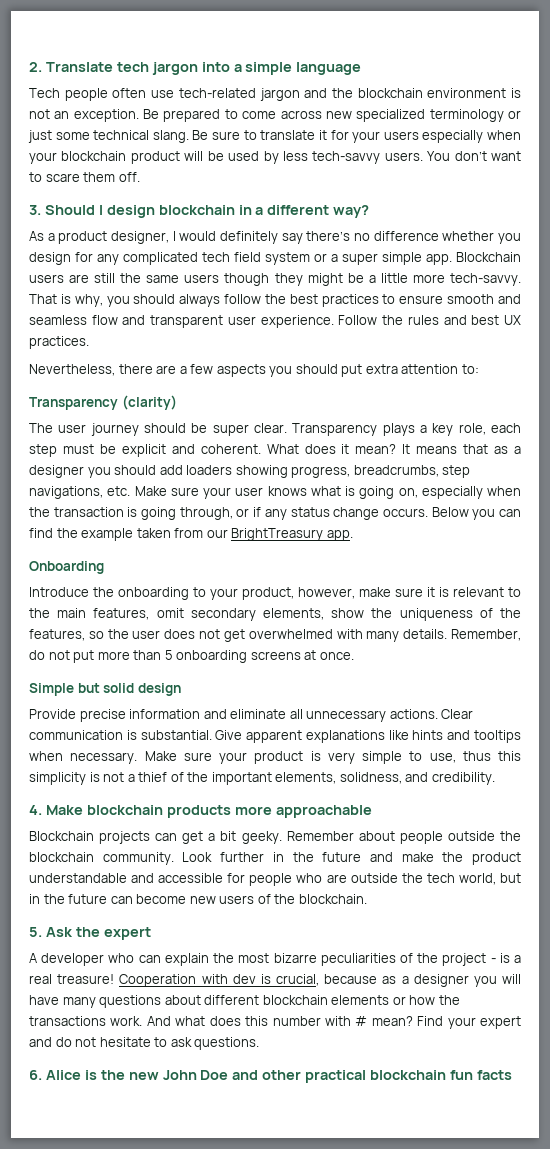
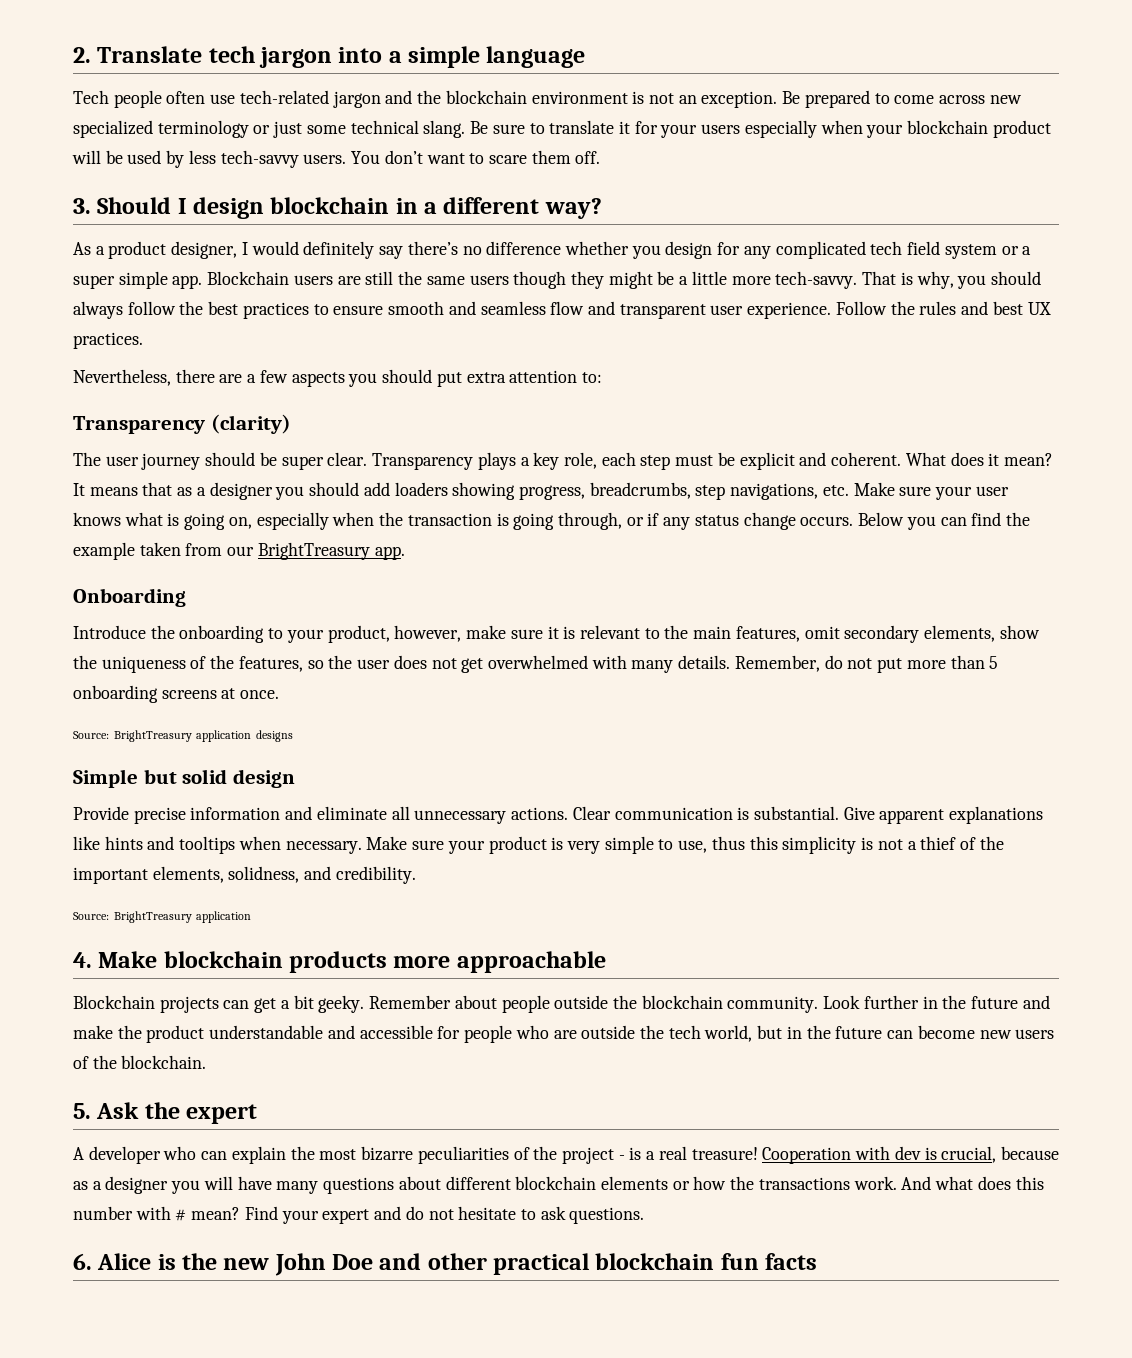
+ Source: BrightTreasury application designs
  Make sure your product is very simple to use, thus this simplicity is not a thief of the important elements, solidness, and credibility.
+ Source: BrightTreasury application

